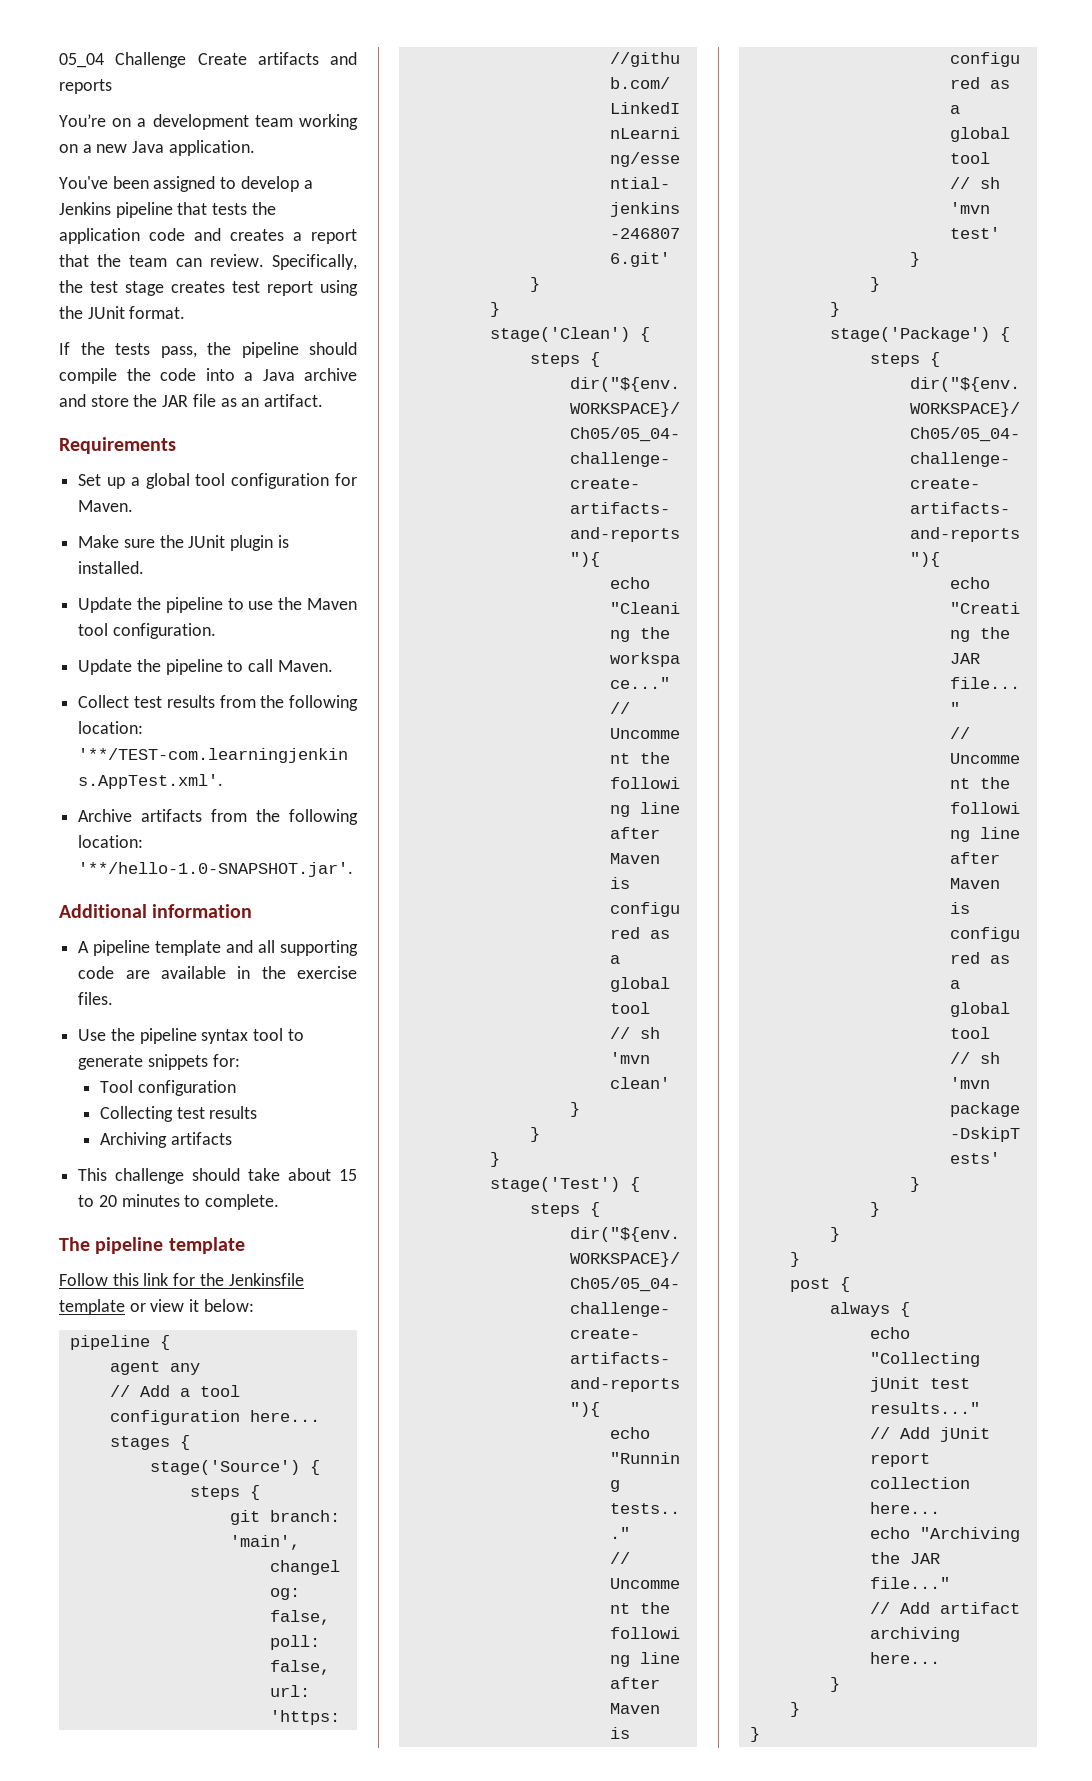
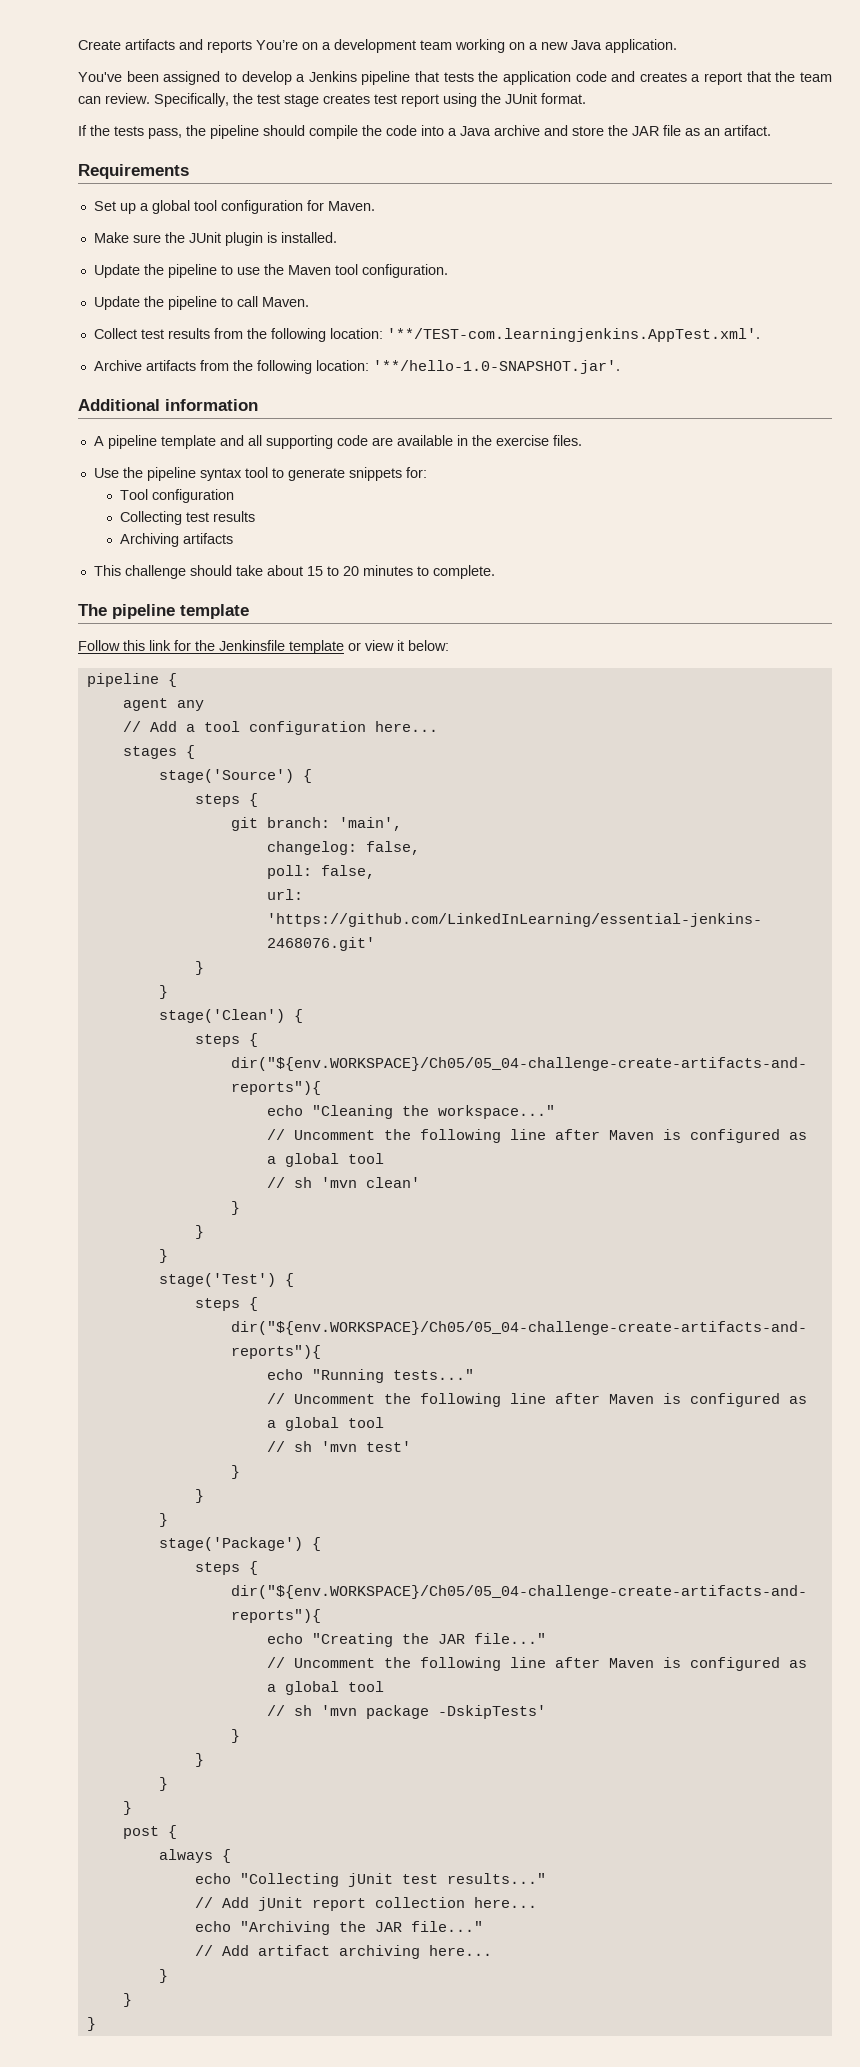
- 05_04 Challenge Create artifacts and reports
- You’re on a development team working on a new Java application.
+ Create artifacts and reports You’re on a development team working on a new Java application.

